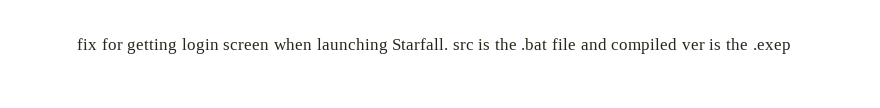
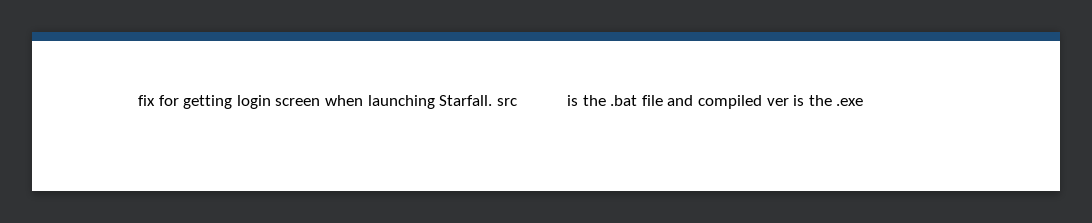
- fix for getting login screen when launching Starfall. src is the .bat file and compiled ver is the .exep
+ fix for getting login screen when launching Starfall. src is the .bat file and compiled ver is the .exe

